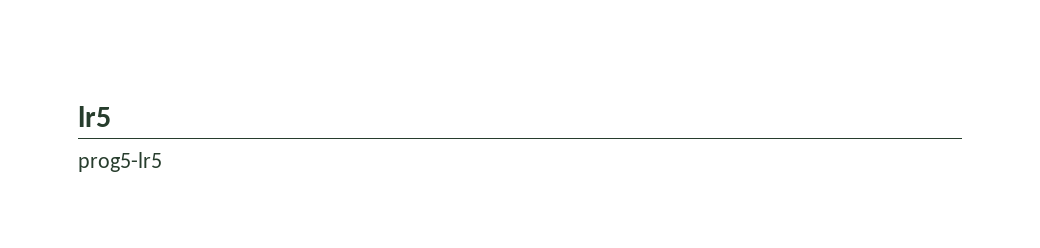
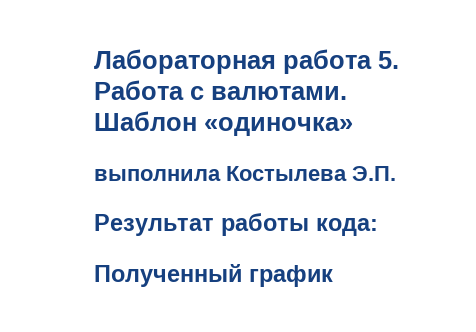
- lr5
- prog5-lr5
+ Лабораторная работа 5. Работа с валютами. Шаблон «одиночка»
+ выполнила Костылева Э.П.
+ Результат работы кода:
+ Полученный график

